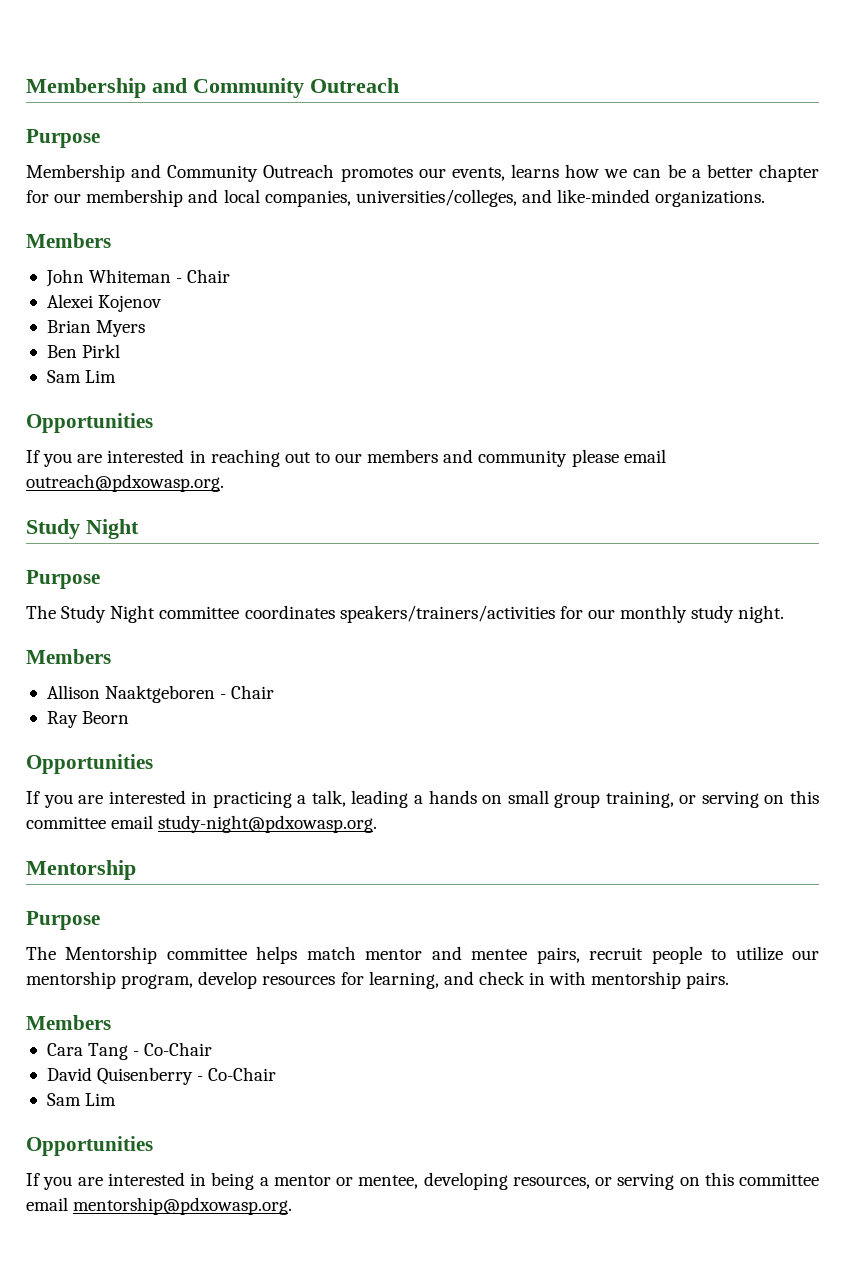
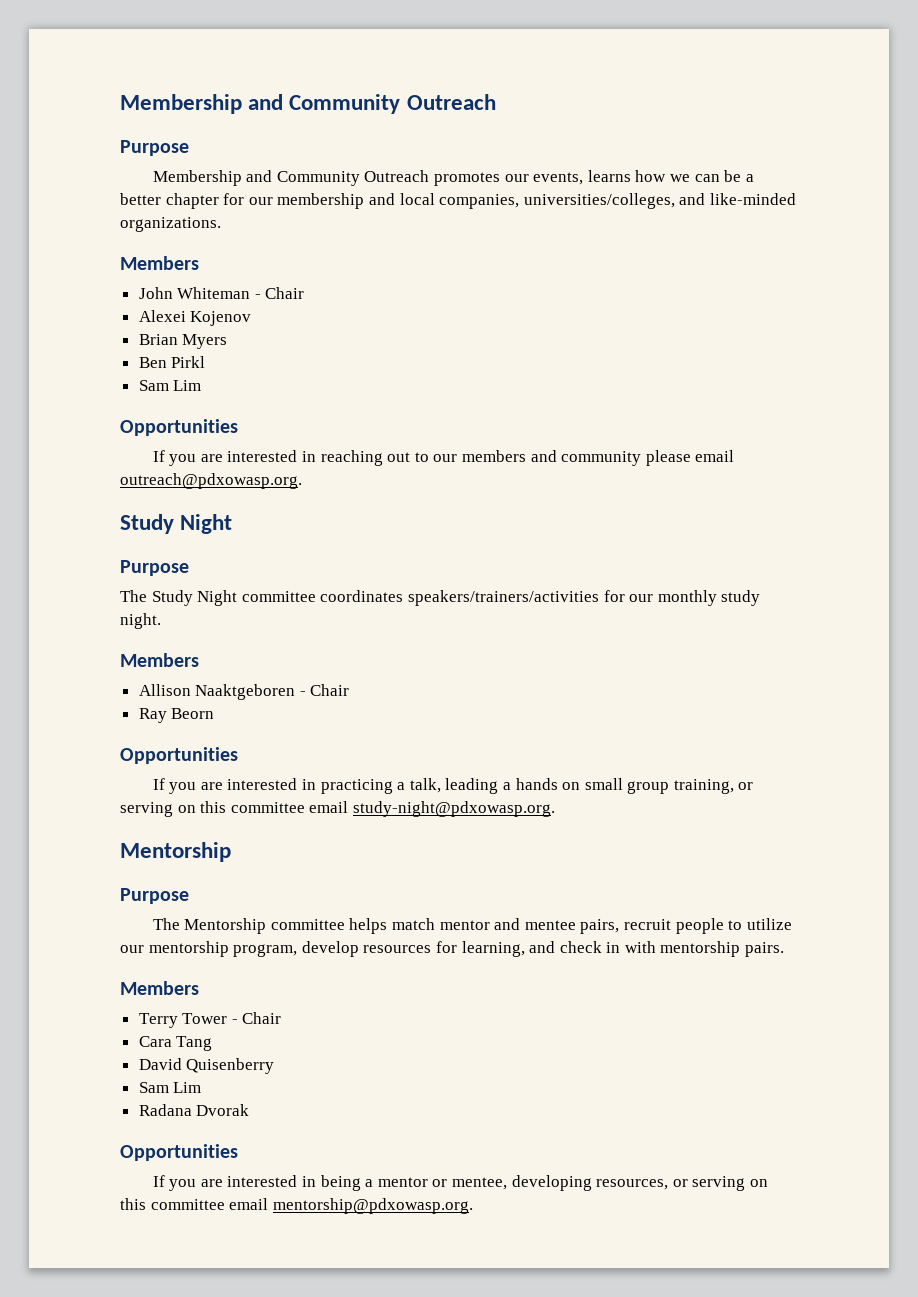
+ Terry Tower - Chair
- Cara Tang - Co-Chair
+ Cara Tang
- David Quisenberry - Co-Chair
+ David Quisenberry
  Sam Lim
+ Radana Dvorak

